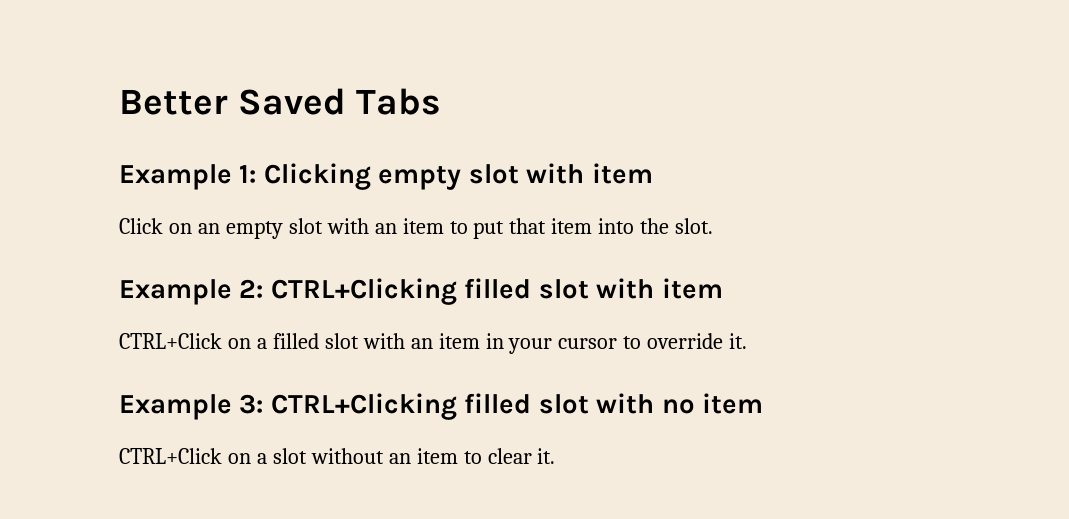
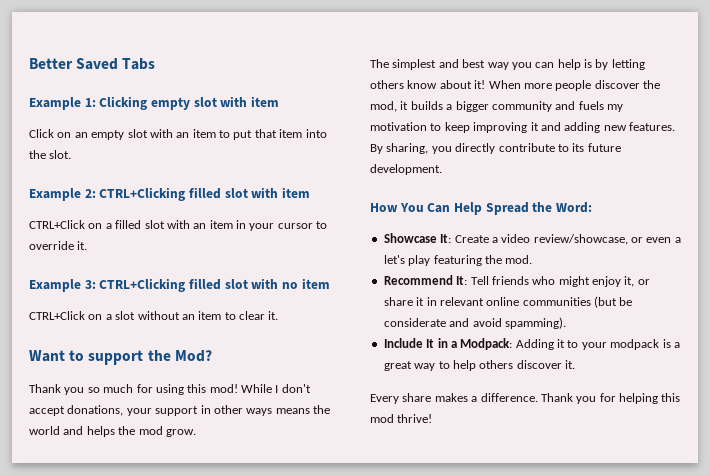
+ Want to support the Mod?
+ Thank you so much for using this mod! While I don't accept donations, your support in other ways means the world and helps the mod grow.
+ The simplest and best way you can help is by letting others know about it! When more people discover the mod, it builds a bigger community and fuels my motivation to keep improving it and adding new features. By sharing, you directly contribute to its future development.
+ How You Can Help Spread the Word:
+ Showcase It: Create a video review/showcase, or even a let's play featuring the mod.
+ Recommend It: Tell friends who might enjoy it, or share it in relevant online communities (but be considerate and avoid spamming).
+ Include It in a Modpack: Adding it to your modpack is a great way to help others discover it.
+ Every share makes a difference. Thank you for helping this mod thrive!

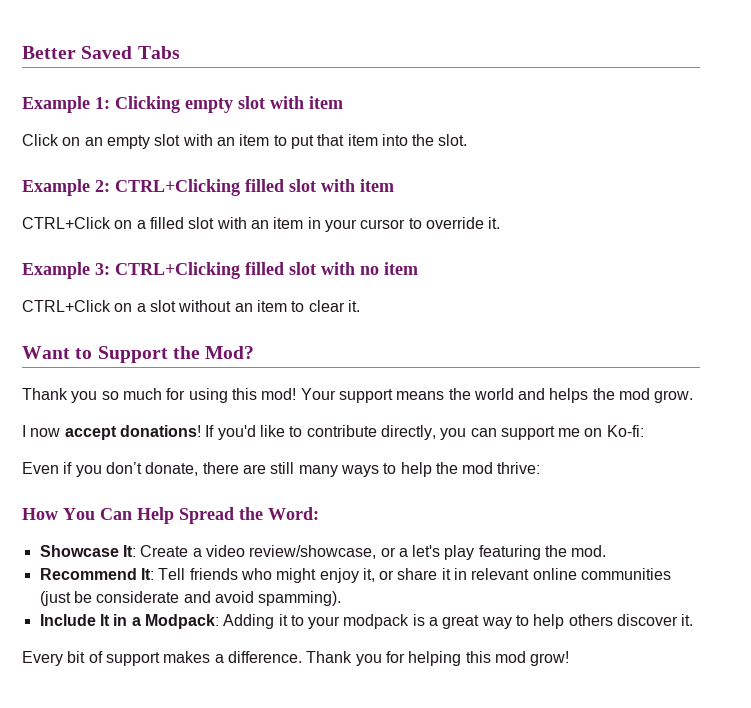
- Want to support the Mod?
+ Want to Support the Mod?
- While I don't accept donations, your support in other ways means the world and helps the mod grow.
+ Your support means the world and helps the mod grow.
- The simplest and best way you can help is by letting others know about it! When more people discover the mod, it builds a bigger community and fuels my motivation to keep improving it and adding new features. By sharing, you directly contribute to its future development.
+ I now accept donations! If you'd like to contribute directly, you can support me on Ko-fi:
+ Even if you don’t donate, there are still many ways to help the mod thrive:
- Showcase It: Create a video review/showcase, or even a let's play featuring the mod.
+ Showcase It: Create a video review/showcase, or a let's play featuring the mod.
- Recommend It: Tell friends who might enjoy it, or share it in relevant online communities (but be considerate and avoid spamming).
+ Recommend It: Tell friends who might enjoy it, or share it in relevant online communities (just be considerate and avoid spamming).
- Every share makes a difference.
+ Every bit of support makes a difference.
- Thank you for helping this mod thrive!
+ Thank you for helping this mod grow!

